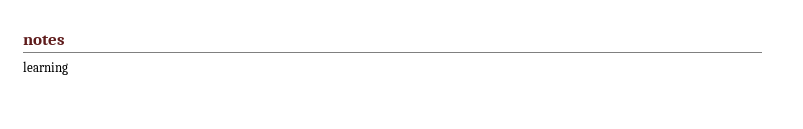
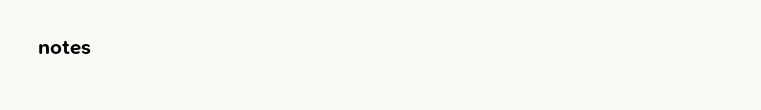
- learning

